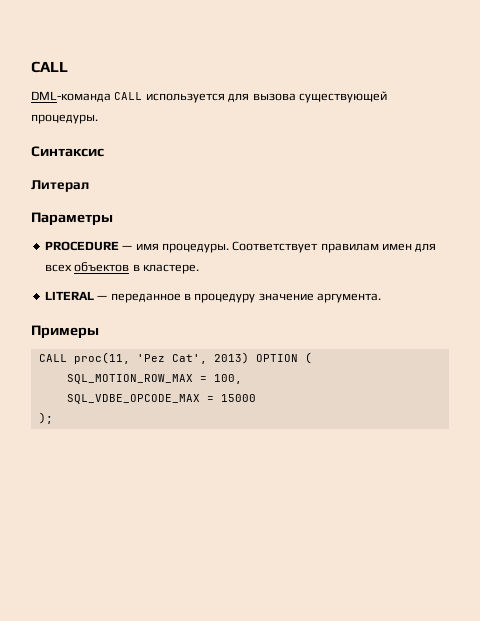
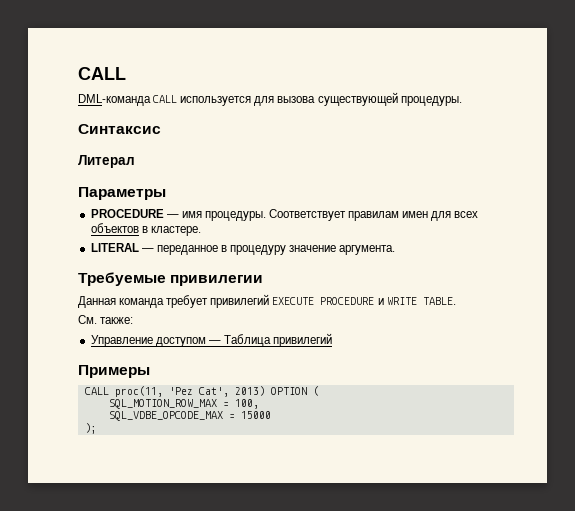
+ Требуемые привилегии
+ Данная команда требует привилегий EXECUTE PROCEDURE и WRITE TABLE.
+ См. также:
+ Управление доступом — Таблица привилегий

